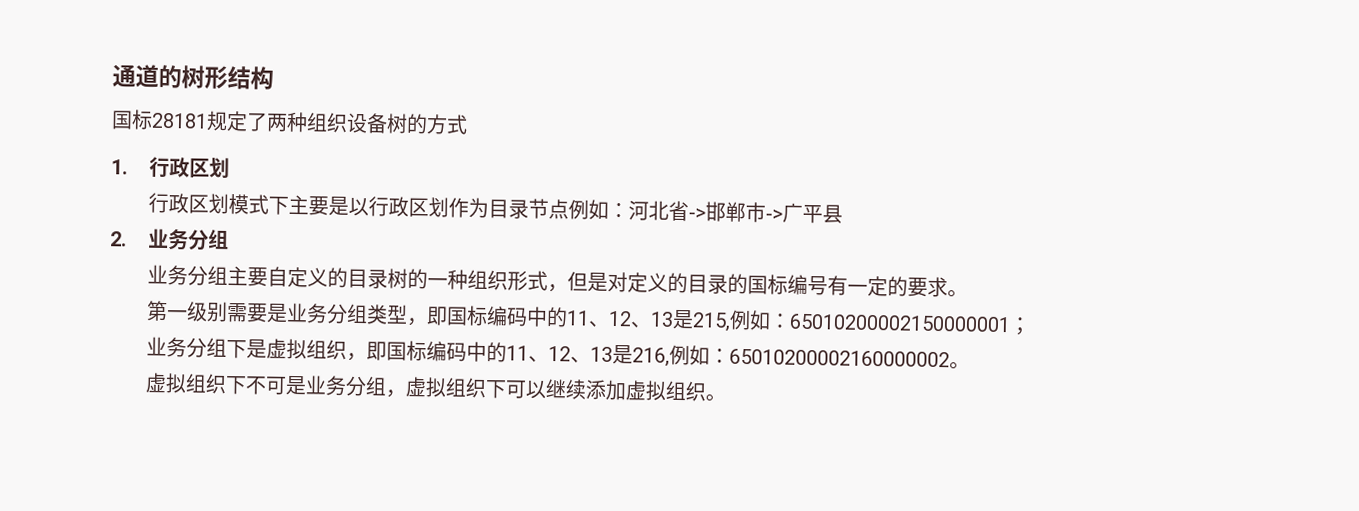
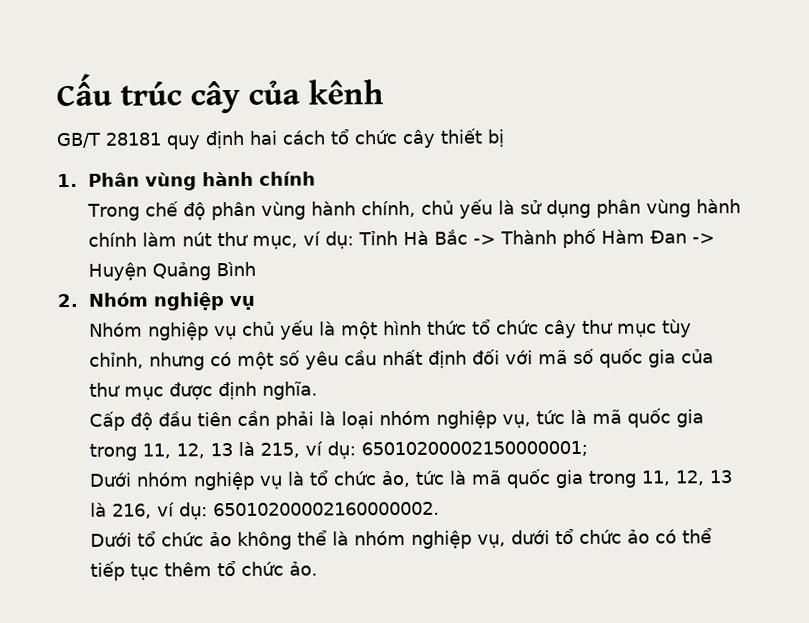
- 通道的树形结构
- 国标28181规定了两种组织设备树的方式
- 1.行政区划
- 行政区划模式下主要是以行政区划作为目录节点例如：河北省->邯郸市->广平县
- 2.业务分组
- 业务分组主要自定义的目录树的一种组织形式，但是对定义的目录的国标编号有一定的要求。
- 第一级别需要是业务分组类型，即国标编码中的11、12、13是215,例如：65010200002150000001；
- 业务分组下是虚拟组织，即国标编码中的11、12、13是216,例如：65010200002160000002。
- 虚拟组织下不可是业务分组，虚拟组织下可以继续添加虚拟组织。
+ Cấu trúc cây của kênh
+ GB/T 28181 quy định hai cách tổ chức cây thiết bị
+ 1. Phân vùng hành chính
+ Trong chế độ phân vùng hành chính, chủ yếu là sử dụng phân vùng hành chính làm nút thư mục, ví dụ: Tỉnh Hà Bắc -> Thành phố Hàm Đan -> Huyện Quảng Bình
+ 2. Nhóm nghiệp vụ
+ Nhóm nghiệp vụ chủ yếu là một hình thức tổ chức cây thư mục tùy chỉnh, nhưng có một số yêu cầu nhất định đối với mã số quốc gia của thư mục được định nghĩa.
+ Cấp độ đầu tiên cần phải là loại nhóm nghiệp vụ, tức là mã quốc gia trong 11, 12, 13 là 215, ví dụ: 65010200002150000001;
+ Dưới nhóm nghiệp vụ là tổ chức ảo, tức là mã quốc gia trong 11, 12, 13 là 216, ví dụ: 65010200002160000002.
+ Dưới tổ chức ảo không thể là nhóm nghiệp vụ, dưới tổ chức ảo có thể tiếp tục thêm tổ chức ảo.

